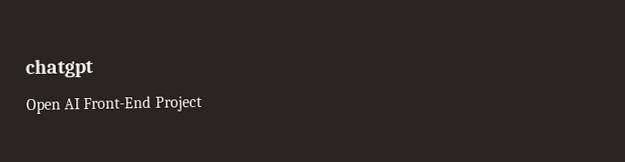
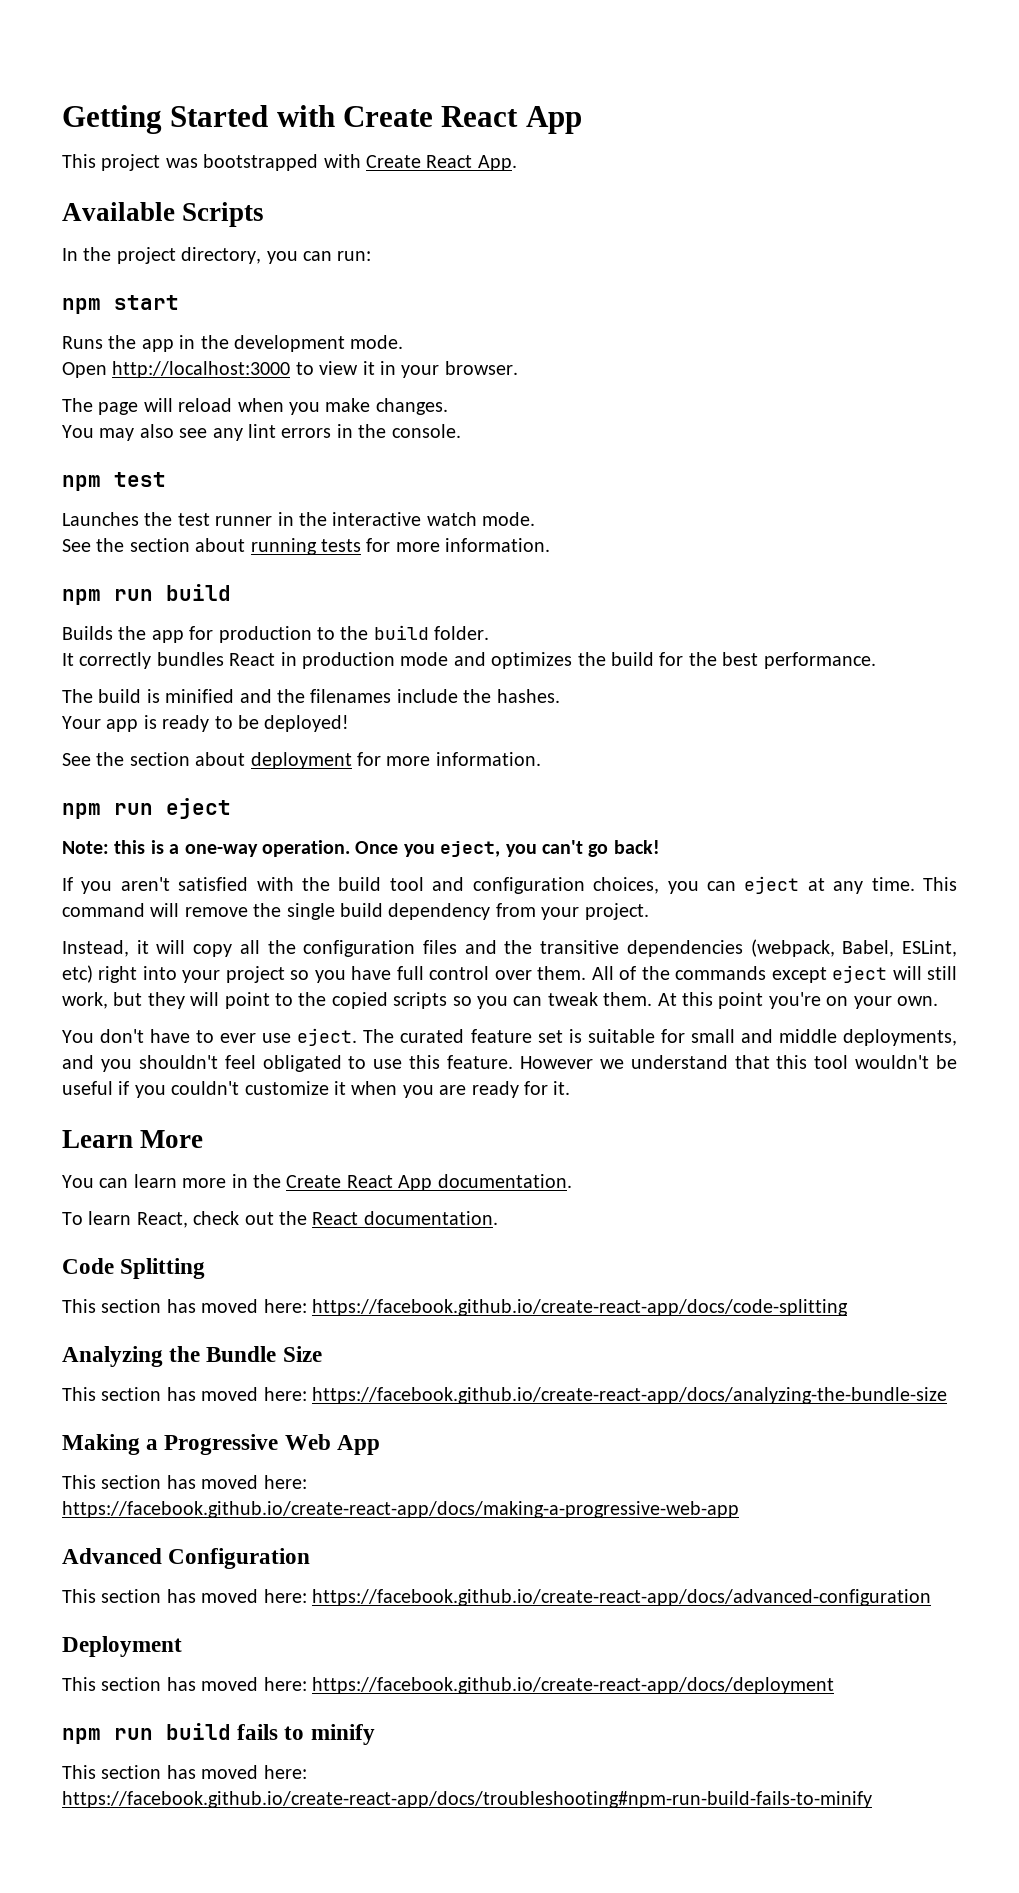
- chatgpt
- Open AI Front-End Project
+ Getting Started with Create React App
+ This project was bootstrapped with Create React App.
+ Available Scripts
+ In the project directory, you can run:
+ npm start
+ Runs the app in the development mode.
+ Open http://localhost:3000 to view it in your browser.
+ The page will reload when you make changes.
+ You may also see any lint errors in the console.
+ npm test
+ Launches the test runner in the interactive watch mode.
+ See the section about running tests for more information.
+ npm run build
+ Builds the app for production to the build folder.
+ It correctly bundles React in production mode and optimizes the build for the best performance.
+ The build is minified and the filenames include the hashes.
+ Your app is ready to be deployed!
+ See the section about deployment for more information.
+ npm run eject
+ Note: this is a one-way operation. Once you eject, you can't go back!
+ If you aren't satisfied with the build tool and configuration choices, you can eject at any time. This command will remove the single build dependency from your project.
+ Instead, it will copy all the configuration files and the transitive dependencies (webpack, Babel, ESLint, etc) right into your project so you have full control over them. All of the commands except eject will still work, but they will point to the copied scripts so you can tweak them. At this point you're on your own.
+ You don't have to ever use eject. The curated feature set is suitable for small and middle deployments, and you shouldn't feel obligated to use this feature. However we understand that this tool wouldn't be useful if you couldn't customize it when you are ready for it.
+ Learn More
+ You can learn more in the Create React App documentation.
+ To learn React, check out the React documentation.
+ Code Splitting
+ This section has moved here: https://facebook.github.io/create-react-app/docs/code-splitting
+ Analyzing the Bundle Size
+ This section has moved here: https://facebook.github.io/create-react-app/docs/analyzing-the-bundle-size
+ Making a Progressive Web App
+ This section has moved here: https://facebook.github.io/create-react-app/docs/making-a-progressive-web-app
+ Advanced Configuration
+ This section has moved here: https://facebook.github.io/create-react-app/docs/advanced-configuration
+ Deployment
+ This section has moved here: https://facebook.github.io/create-react-app/docs/deployment
+ npm run build fails to minify
+ This section has moved here: https://facebook.github.io/create-react-app/docs/troubleshooting#npm-run-build-fails-to-minify

